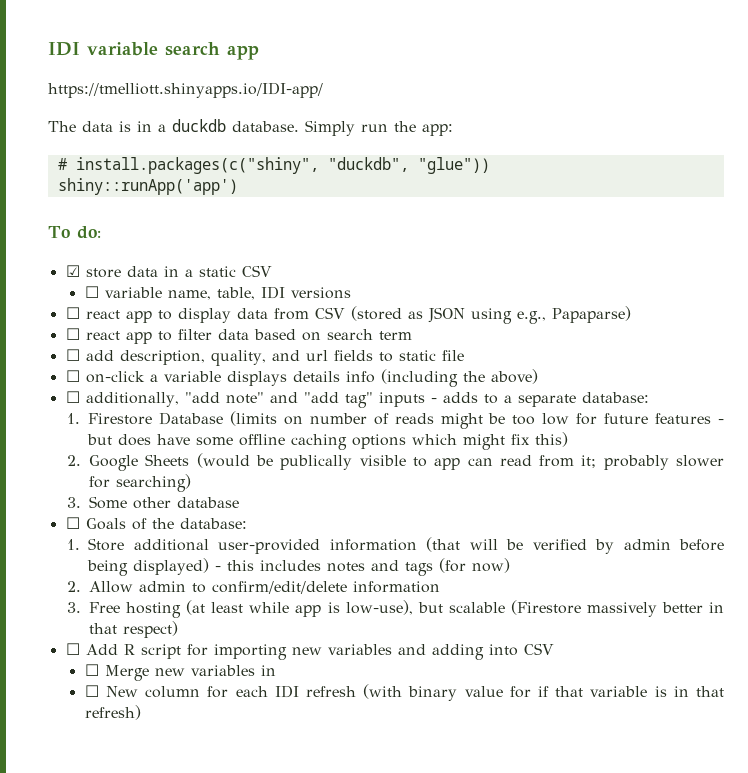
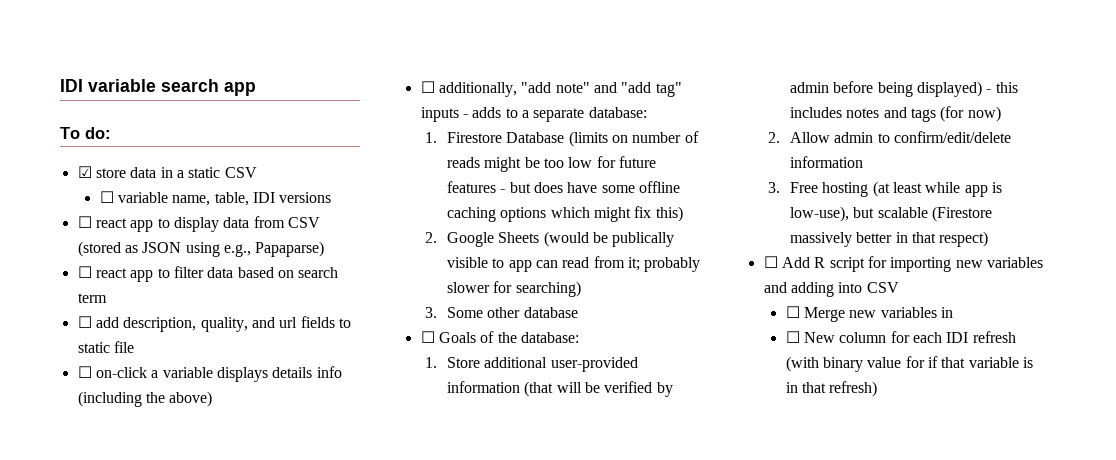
- https://tmelliott.shinyapps.io/IDI-app/
- The data is in a duckdb database. Simply run the app:
- # install.packages(c("shiny", "duckdb", "glue"))
- shiny::runApp('app')

